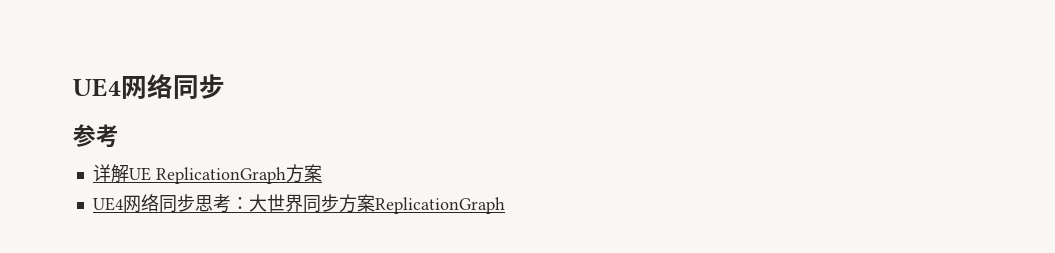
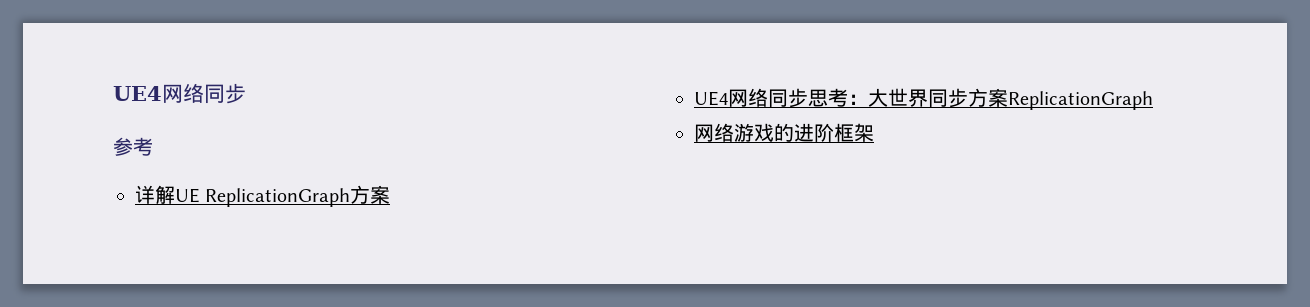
+ 网络游戏的进阶框架

